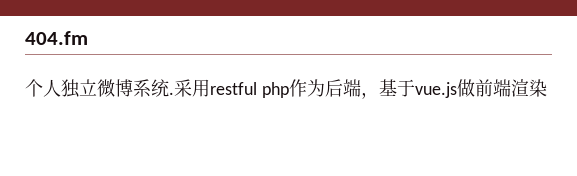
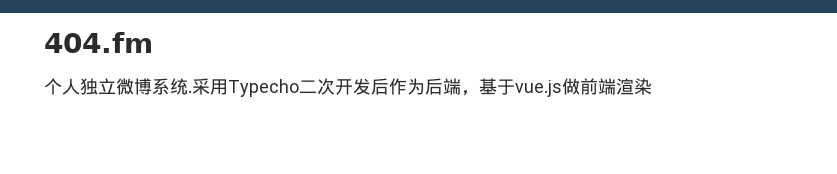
- 采用restful php作为后端，基于vue.js做前端渲染
+ 采用Typecho二次开发后作为后端，基于vue.js做前端渲染

